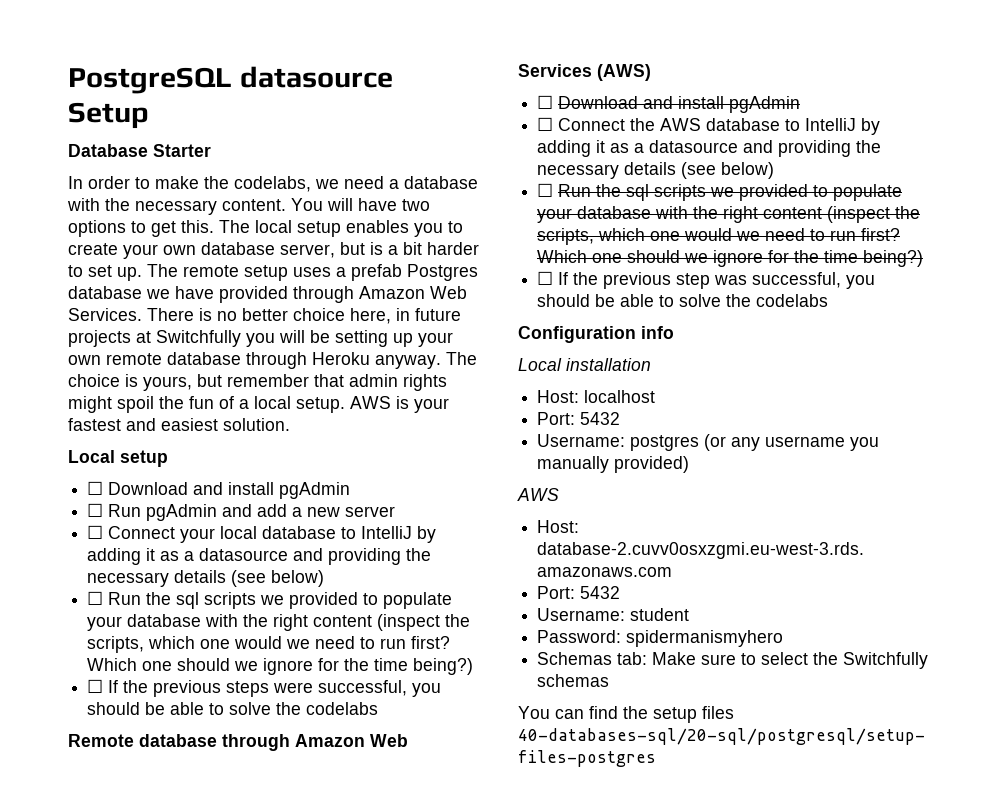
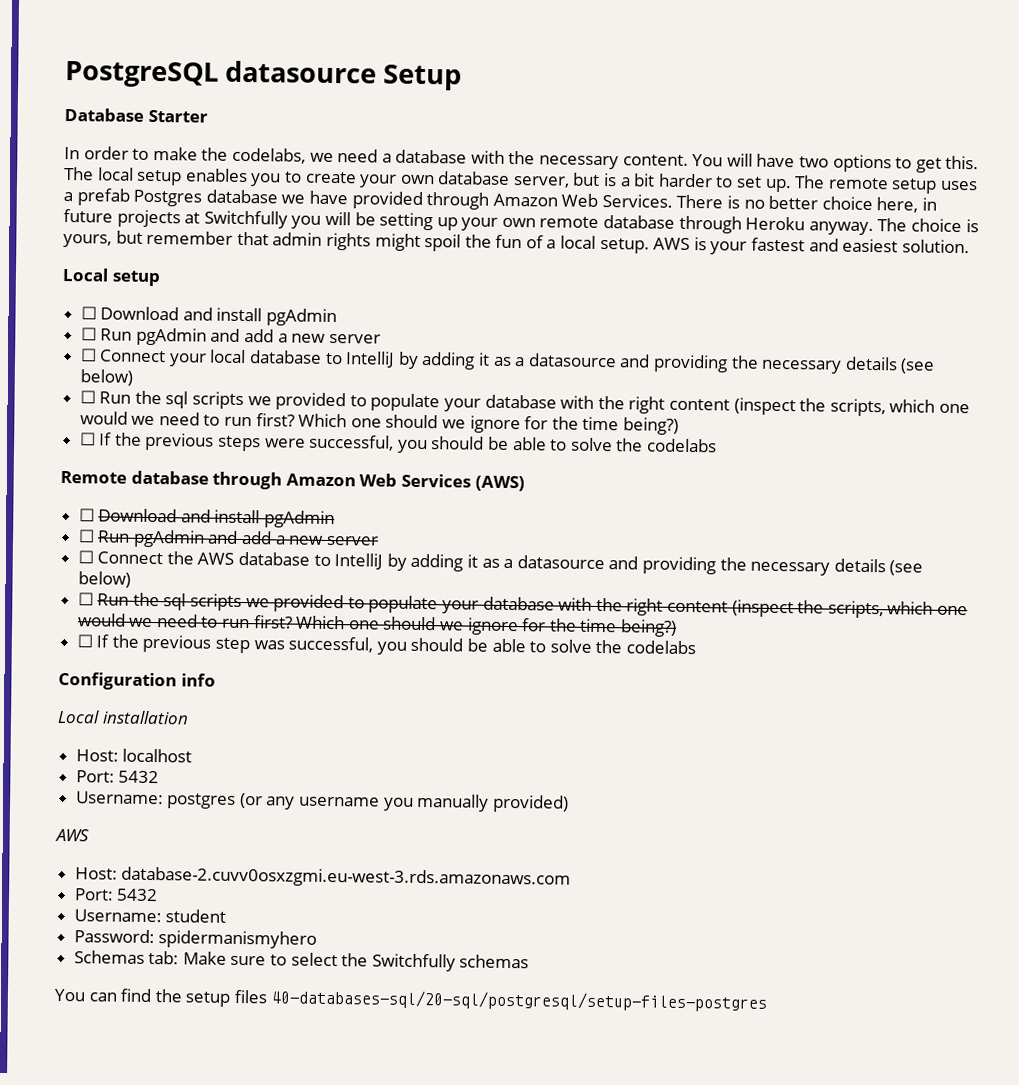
  Remote database through Amazon Web Services (AWS)
  ☐ Download and install pgAdmin
+ ☐ Run pgAdmin and add a new server

